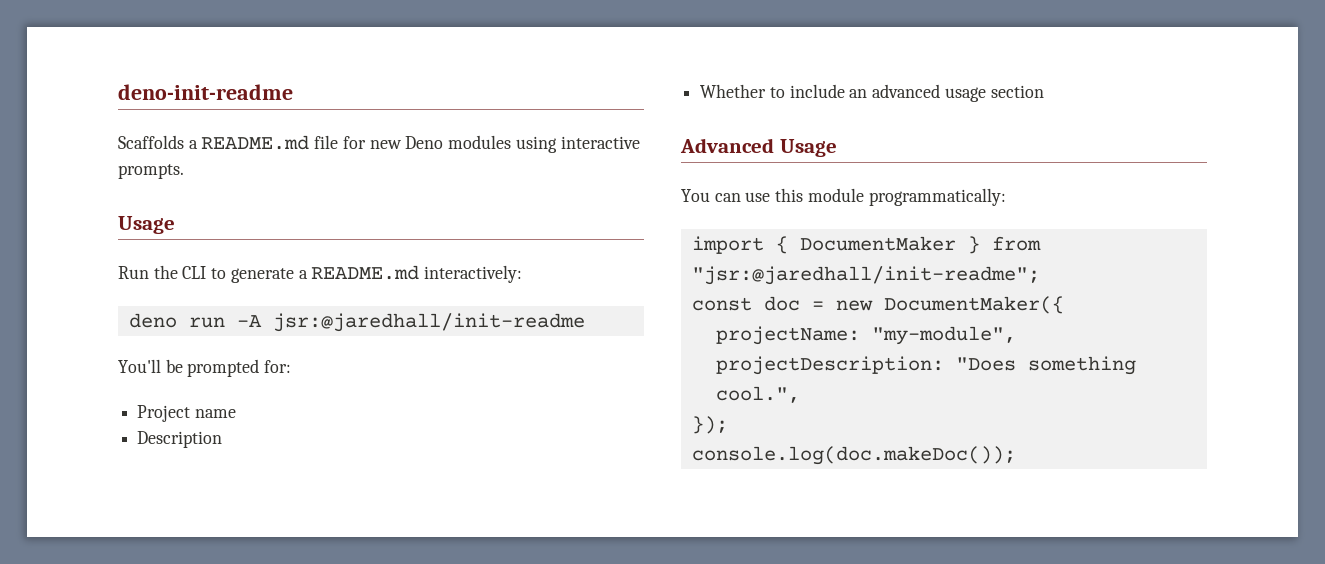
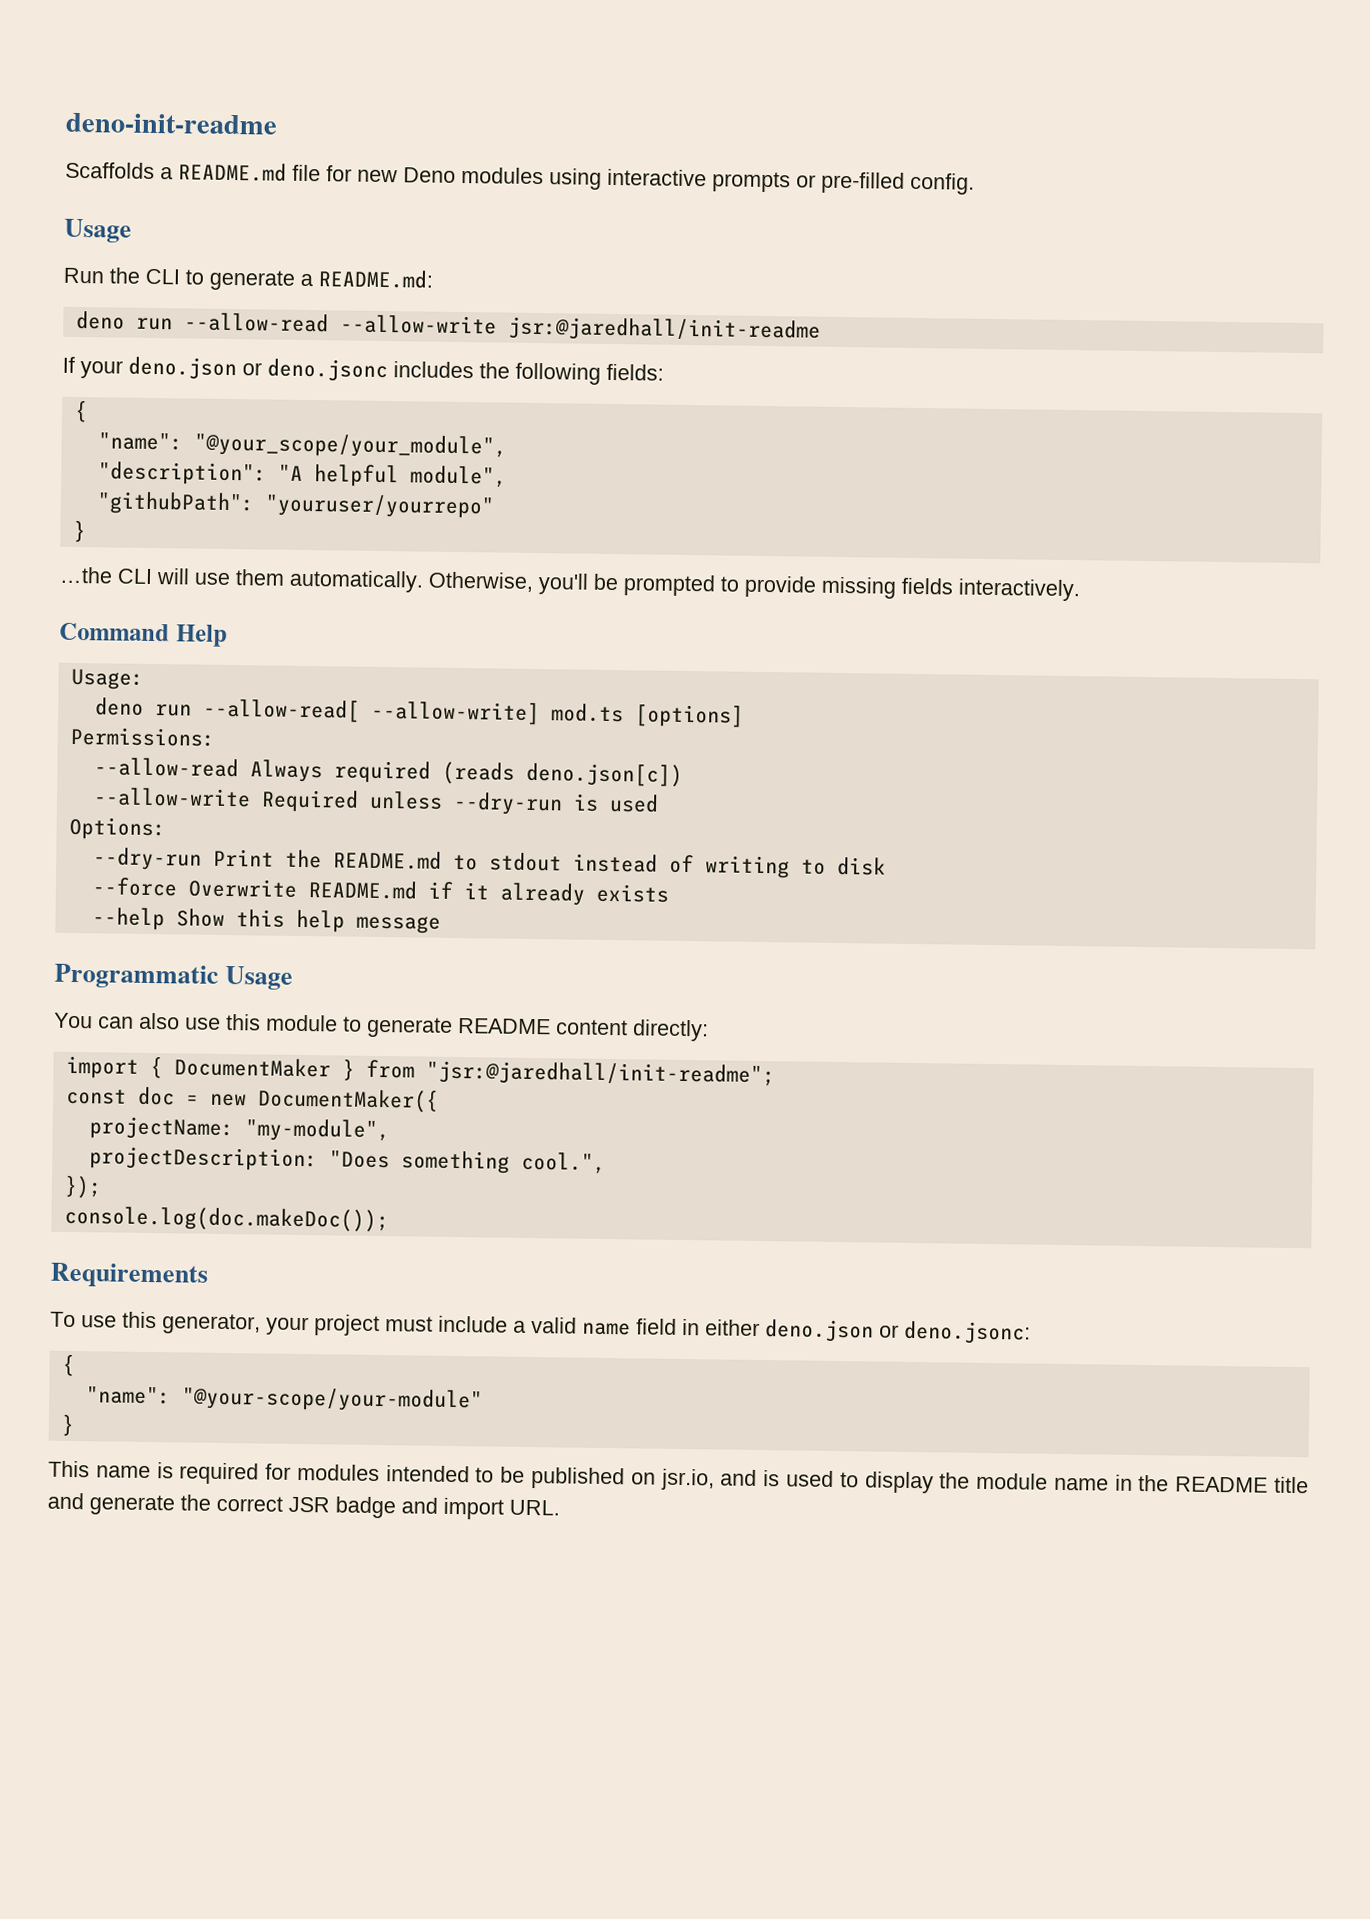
- Scaffolds a README.md file for new Deno modules using interactive prompts.
+ Scaffolds a README.md file for new Deno modules using interactive prompts or pre-filled config.
- Run the CLI to generate a README.md interactively:
- deno run -A jsr:@jaredhall/init-readme
+ Run the CLI to generate a README.md:
+ deno run --allow-read --allow-write jsr:@jaredhall/init-readme
- You'll be prompted for:
- Project name
- Description
- Whether to include an advanced usage section
- Advanced Usage
+ If your deno.json or deno.jsonc includes the following fields:
+ {
+ "name": "@your_scope/your_module",
+ "description": "A helpful module",
+ "githubPath": "youruser/yourrepo"
+ }
+ …the CLI will use them automatically. Otherwise, you'll be prompted to provide missing fields interactively.
+ Command Help
+ Usage:
+ deno run --allow-read[ --allow-write] mod.ts [options]
+ Permissions:
+ --allow-read Always required (reads deno.json[c])
+ --allow-write Required unless --dry-run is used
+ Options:
+ --dry-run Print the README.md to stdout instead of writing to disk
+ --force Overwrite README.md if it already exists
+ --help Show this help message
+ Programmatic Usage
- You can use this module programmatically:
+ You can also use this module to generate README content directly:
+ Requirements
+ To use this generator, your project must include a valid name field in either deno.json or deno.jsonc:
+ {
+ "name": "@your-scope/your-module"
+ }
+ This name is required for modules intended to be published on jsr.io, and is used to display the module name in the README title and generate the correct JSR badge and import URL.

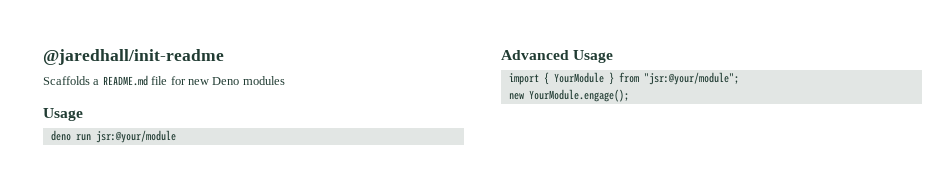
- deno-init-readme
+ @jaredhall/init-readme
- Scaffolds a README.md file for new Deno modules using interactive prompts or pre-filled config.
+ Scaffolds a README.md file for new Deno modules
  Usage
- Run the CLI to generate a README.md:
- deno run --allow-read --allow-write jsr:@jaredhall/init-readme
- If your deno.json or deno.jsonc includes the following fields:
- {
- "name": "@your_scope/your_module",
- "description": "A helpful module",
- "githubPath": "youruser/yourrepo"
- }
- …the CLI will use them automatically. Otherwise, you'll be prompted to provide missing fields interactively.
- Command Help
- Usage:
- deno run --allow-read[ --allow-write] mod.ts [options]
- Permissions:
- --allow-read Always required (reads deno.json[c])
- --allow-write Required unless --dry-run is used
- Options:
- --dry-run Print the README.md to stdout instead of writing to disk
- --force Overwrite README.md if it already exists
- --help Show this help message
- Programmatic Usage
- You can also use this module to generate README content directly:
+ deno run jsr:@your/module
+ Advanced Usage
- import { DocumentMaker } from "jsr:@jaredhall/init-readme";
- const doc = new DocumentMaker({
- projectName: "my-module",
- projectDescription: "Does something cool.",
- });
- console.log(doc.makeDoc());
- Requirements
- To use this generator, your project must include a valid name field in either deno.json or deno.jsonc:
- {
- "name": "@your-scope/your-module"
- }
- This name is required for modules intended to be published on jsr.io, and is used to display the module name in the README title and generate the correct JSR badge and import URL.
+ import { YourModule } from "jsr:@your/module";
+ new YourModule.engage();

